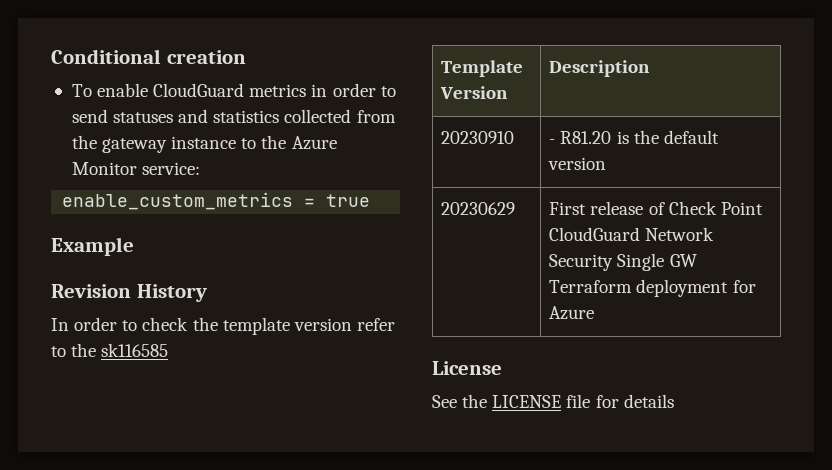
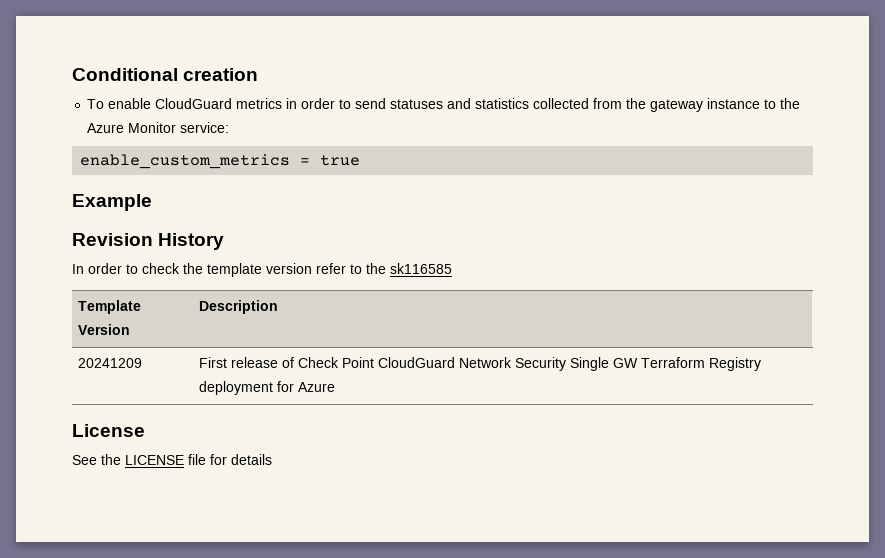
- 20230910 | - R81.20 is the default version
- 20230629 | First release of Check Point CloudGuard Network Security Single GW Terraform deployment for Azure
+ 20241209 | First release of Check Point CloudGuard Network Security Single GW Terraform Registry deployment for Azure

